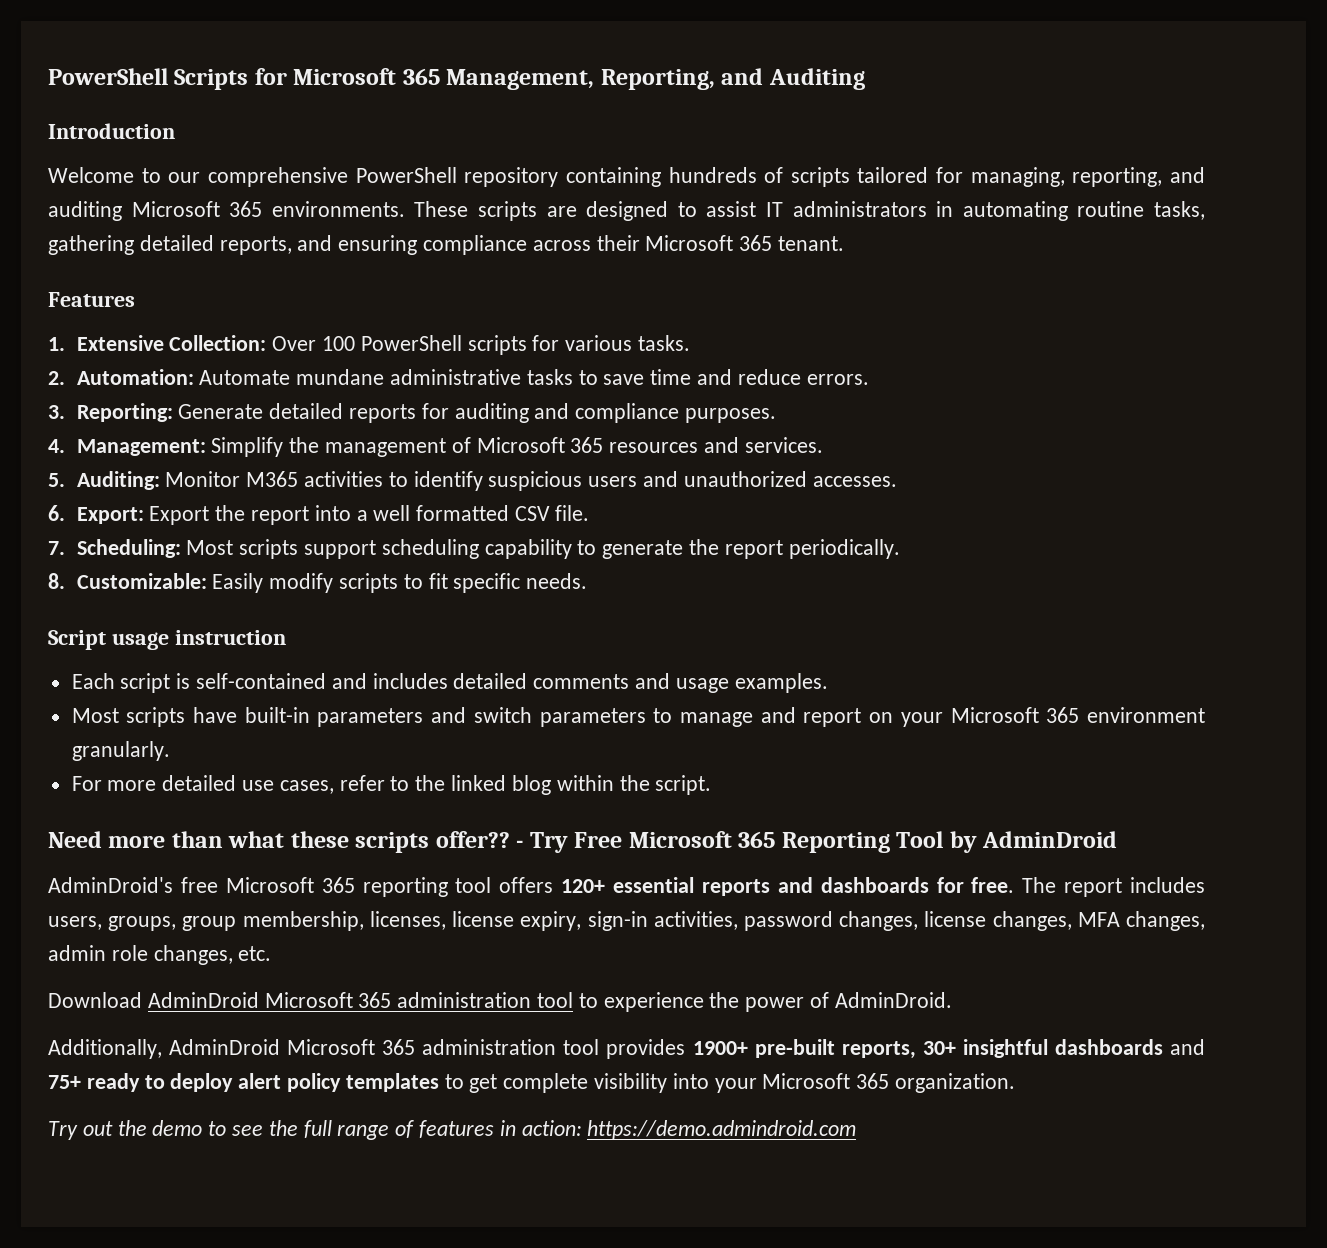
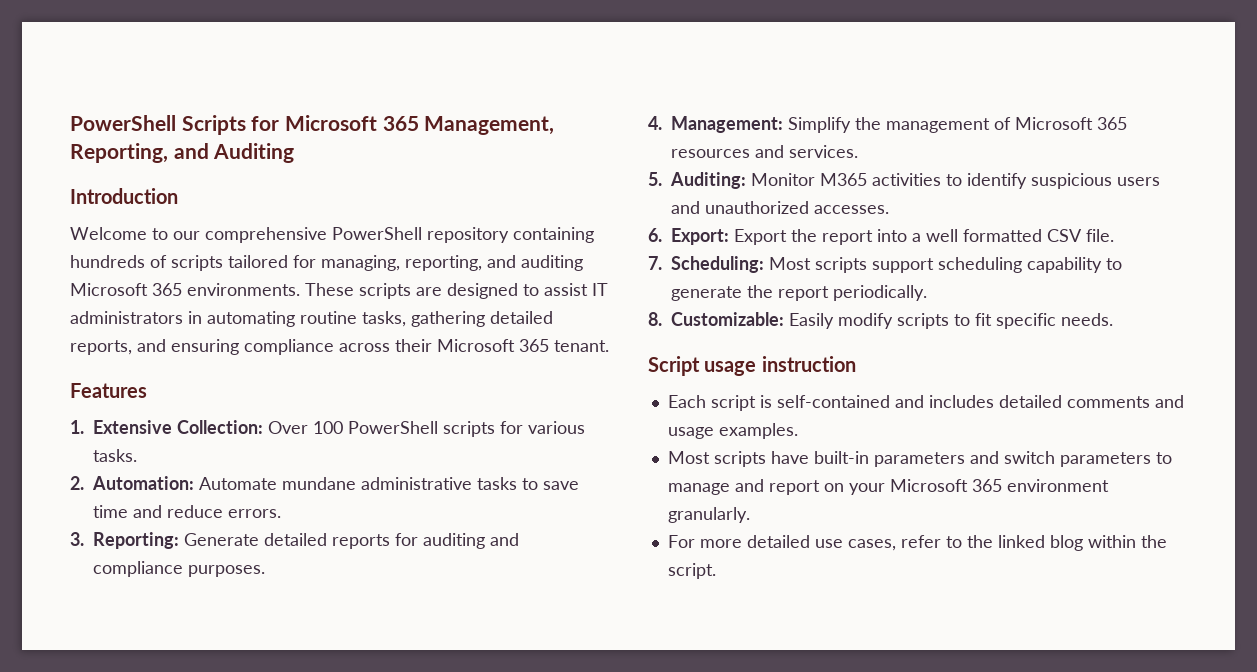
- Need more than what these scripts offer?? - Try Free Microsoft 365 Reporting Tool by AdminDroid
- AdminDroid's free Microsoft 365 reporting tool offers 120+ essential reports and dashboards for free. The report includes users, groups, group membership, licenses, license expiry, sign-in activities, password changes, license changes, MFA changes, admin role changes, etc.
- Download AdminDroid Microsoft 365 administration tool to experience the power of AdminDroid.
- Additionally, AdminDroid Microsoft 365 administration tool provides 1900+ pre-built reports, 30+ insightful dashboards and 75+ ready to deploy alert policy templates to get complete visibility into your Microsoft 365 organization.
- Try out the demo to see the full range of features in action: https://demo.admindroid.com

